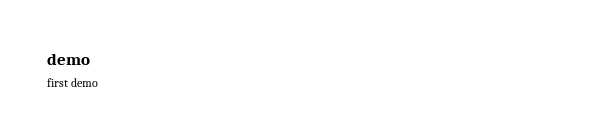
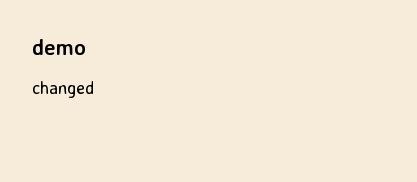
- first demo
+ changed

